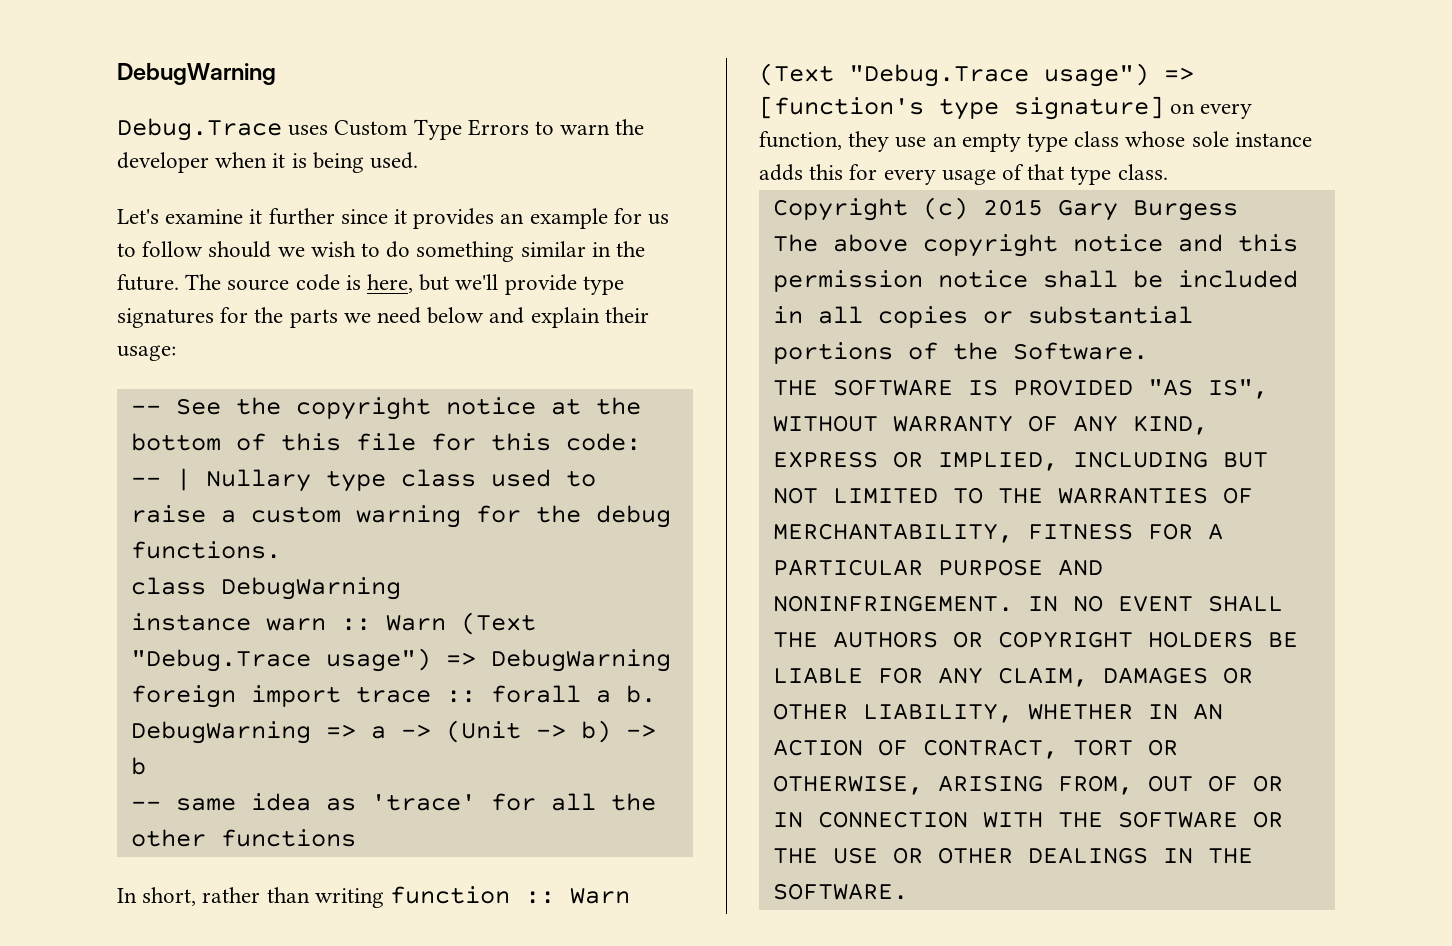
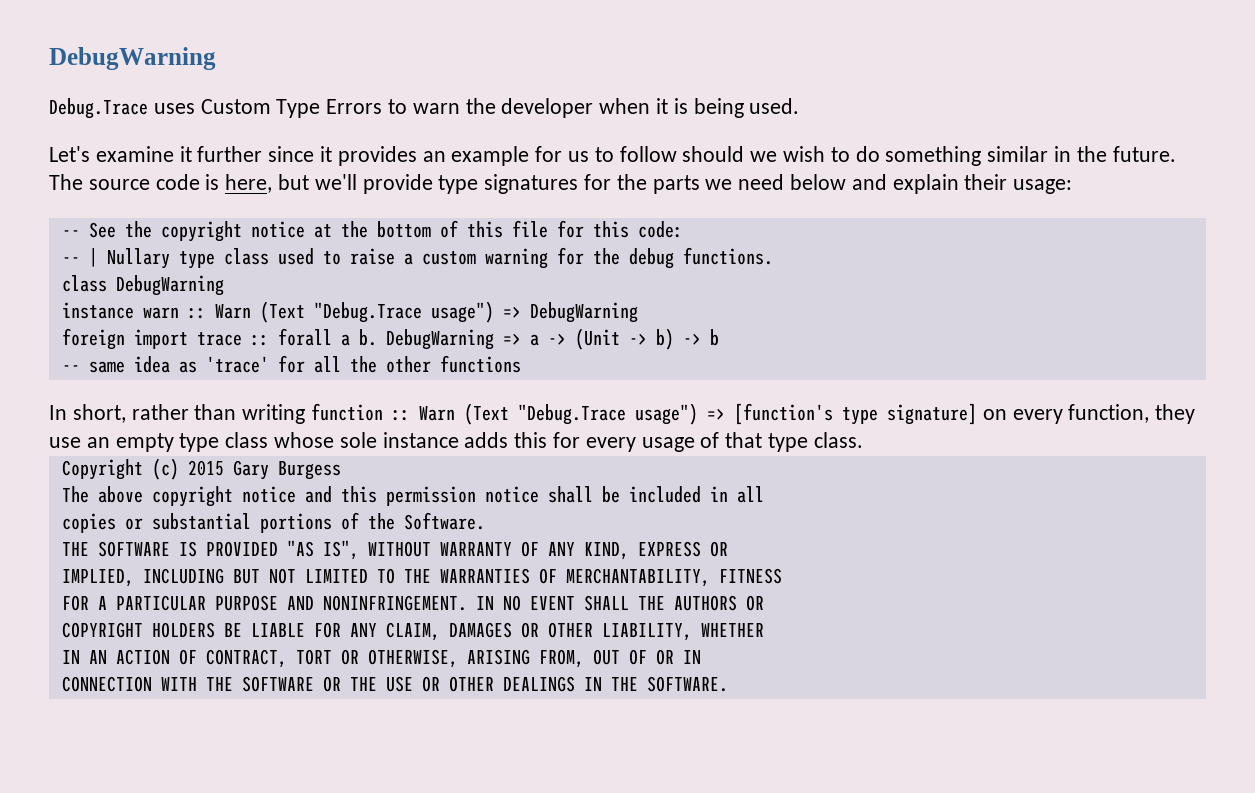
- The above copyright notice and this permission notice shall be included in all copies or substantial portions of the Software.
+ The above copyright notice and this permission notice shall be included in all
+ copies or substantial portions of the Software.
- THE SOFTWARE IS PROVIDED "AS IS", WITHOUT WARRANTY OF ANY KIND, EXPRESS OR IMPLIED, INCLUDING BUT NOT LIMITED TO THE WARRANTIES OF MERCHANTABILITY, FITNESS FOR A PARTICULAR PURPOSE AND NONINFRINGEMENT.
+ THE SOFTWARE IS PROVIDED "AS IS", WITHOUT WARRANTY OF ANY KIND, EXPRESS OR
+ IMPLIED, INCLUDING BUT NOT LIMITED TO THE WARRANTIES OF MERCHANTABILITY, FITNESS
+ FOR A PARTICULAR PURPOSE AND NONINFRINGEMENT.
- IN NO EVENT SHALL THE AUTHORS OR COPYRIGHT HOLDERS BE LIABLE FOR ANY CLAIM, DAMAGES OR OTHER LIABILITY, WHETHER IN AN ACTION OF CONTRACT, TORT OR OTHERWISE, ARISING FROM, OUT OF OR IN CONNECTION WITH THE SOFTWARE OR THE USE OR OTHER DEALINGS IN THE SOFTWARE.
+ IN NO EVENT SHALL THE AUTHORS OR
+ COPYRIGHT HOLDERS BE LIABLE FOR ANY CLAIM, DAMAGES OR OTHER LIABILITY, WHETHER
+ IN AN ACTION OF CONTRACT, TORT OR OTHERWISE, ARISING FROM, OUT OF OR IN
+ CONNECTION WITH THE SOFTWARE OR THE USE OR OTHER DEALINGS IN THE SOFTWARE.

